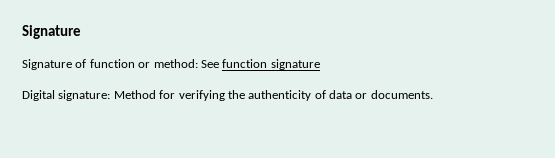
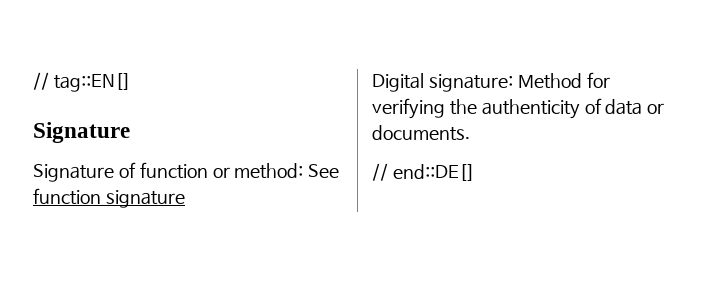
+ // tag::EN[]
+ // end::DE[]

